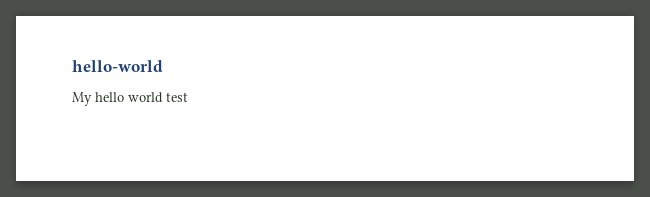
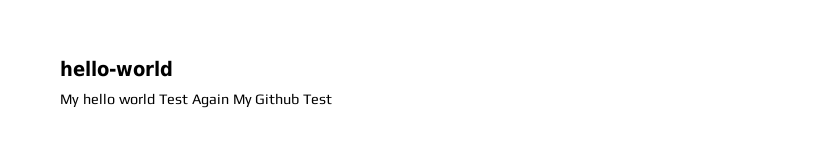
- My hello world test
+ My hello world Test Again My Github Test

